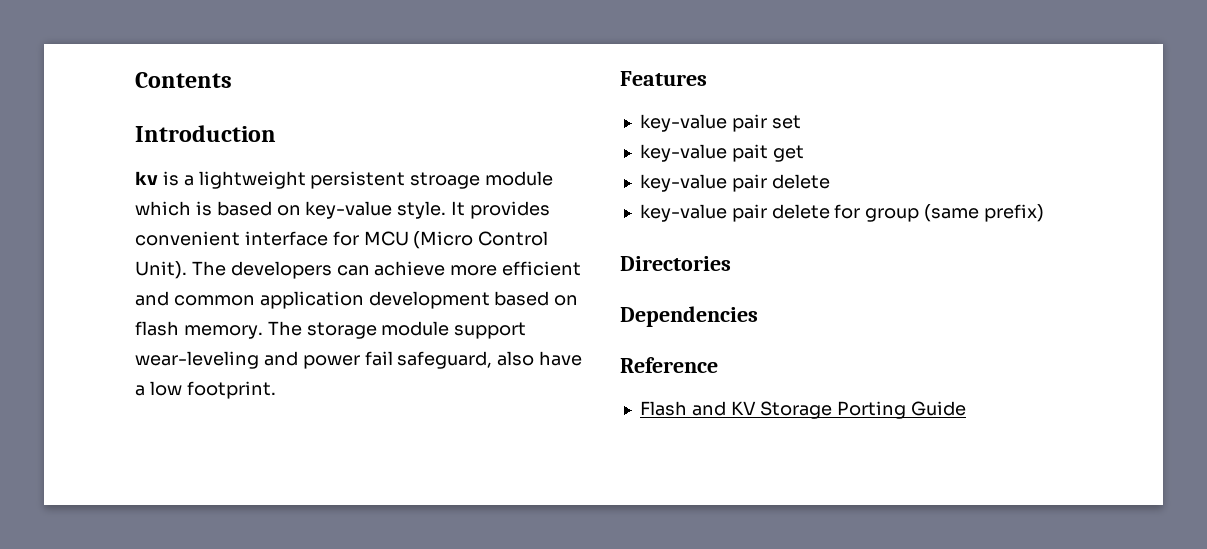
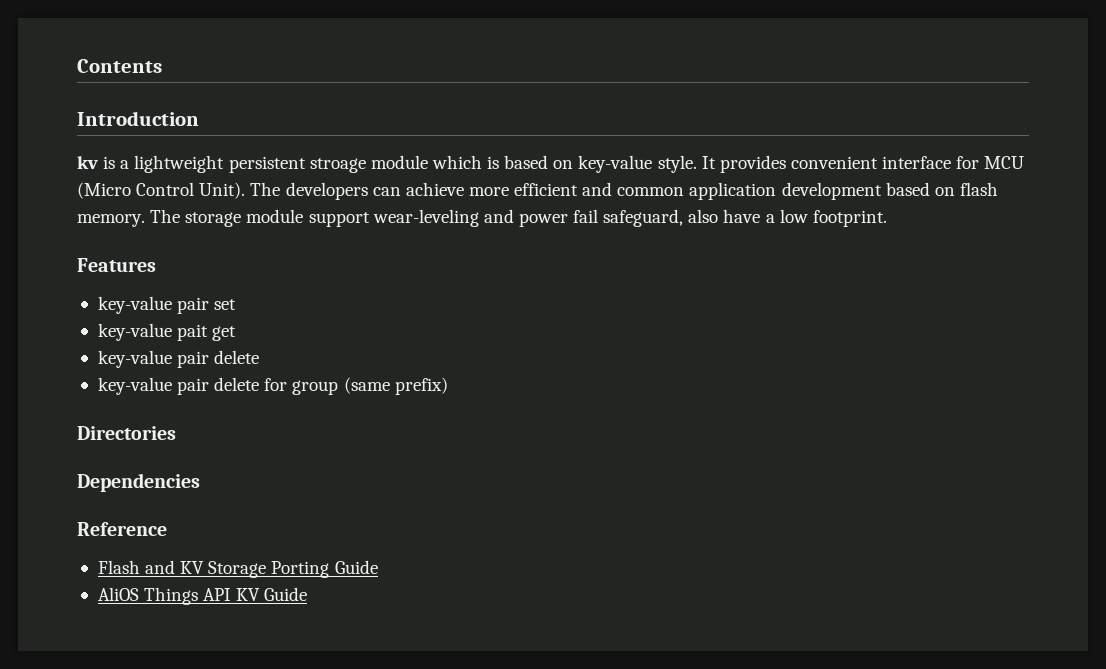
+ AliOS Things API KV Guide

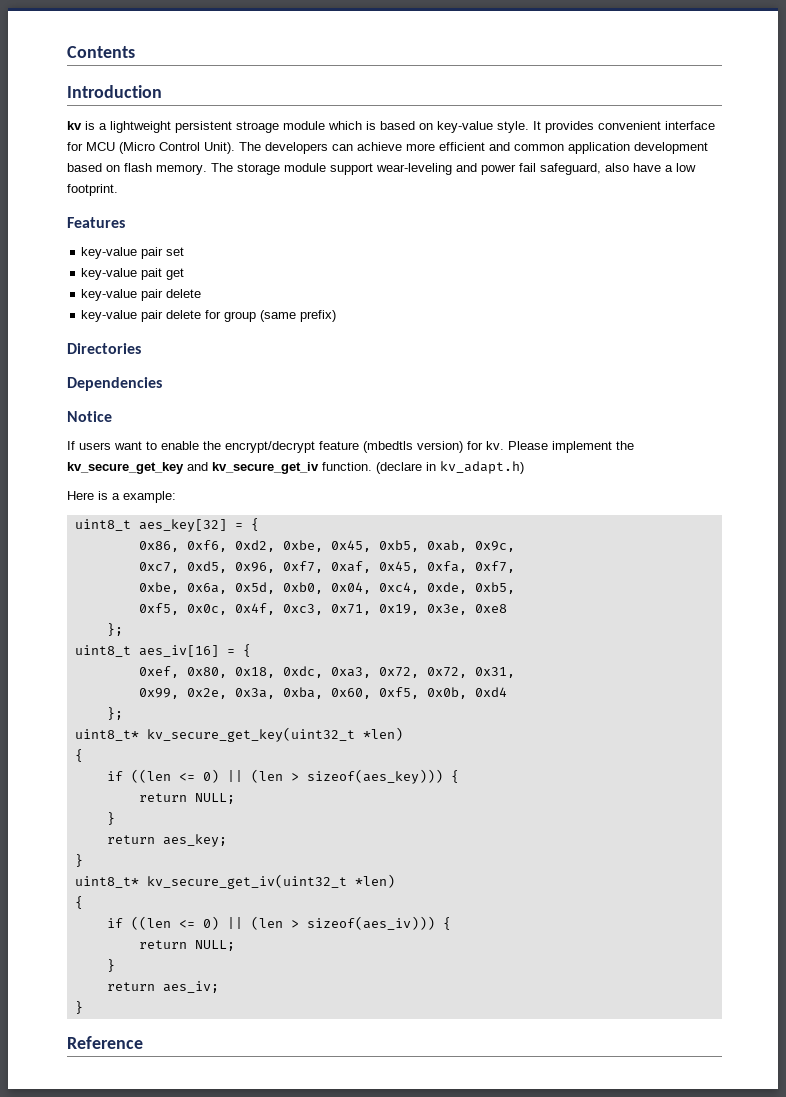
+ Notice
+ If users want to enable the encrypt/decrypt feature (mbedtls version) for kv. Please implement the kv_secure_get_key and kv_secure_get_iv function. (declare in kv_adapt.h)
+ Here is a example:
+ uint8_t aes_key[32] = {
+ 0x86, 0xf6, 0xd2, 0xbe, 0x45, 0xb5, 0xab, 0x9c,
+ 0xc7, 0xd5, 0x96, 0xf7, 0xaf, 0x45, 0xfa, 0xf7,
+ 0xbe, 0x6a, 0x5d, 0xb0, 0x04, 0xc4, 0xde, 0xb5,
+ 0xf5, 0x0c, 0x4f, 0xc3, 0x71, 0x19, 0x3e, 0xe8
+ };
+ uint8_t aes_iv[16] = {
+ 0xef, 0x80, 0x18, 0xdc, 0xa3, 0x72, 0x72, 0x31,
+ 0x99, 0x2e, 0x3a, 0xba, 0x60, 0xf5, 0x0b, 0xd4
+ };
+ uint8_t* kv_secure_get_key(uint32_t *len)
+ {
+ if ((len <= 0) || (len > sizeof(aes_key))) {
+ return NULL;
+ }
+ return aes_key;
+ }
+ uint8_t* kv_secure_get_iv(uint32_t *len)
+ {
+ if ((len <= 0) || (len > sizeof(aes_iv))) {
+ return NULL;
+ }
+ return aes_iv;
+ }
  Reference
- Flash and KV Storage Porting Guide
- AliOS Things API KV Guide

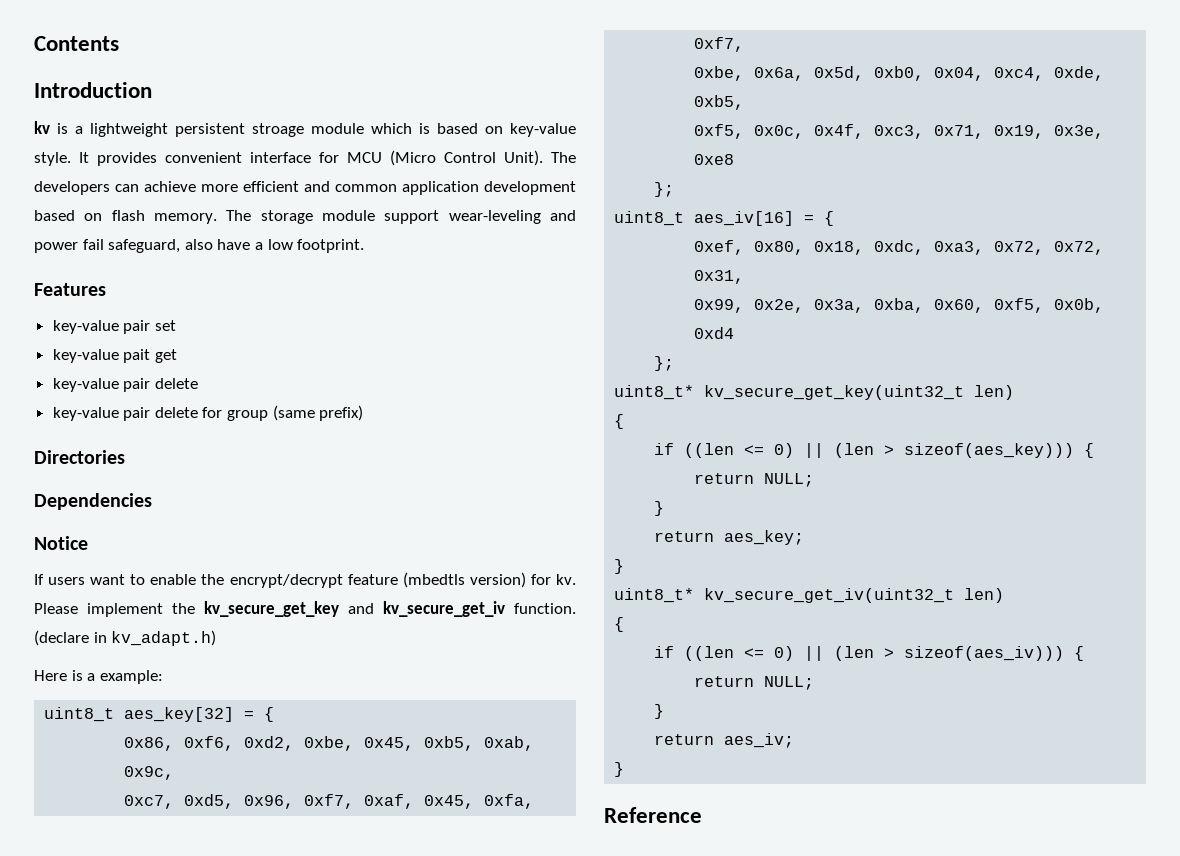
- uint8_t* kv_secure_get_key(uint32_t *len)
+ uint8_t* kv_secure_get_key(uint32_t len)
- uint8_t* kv_secure_get_iv(uint32_t *len)
+ uint8_t* kv_secure_get_iv(uint32_t len)

